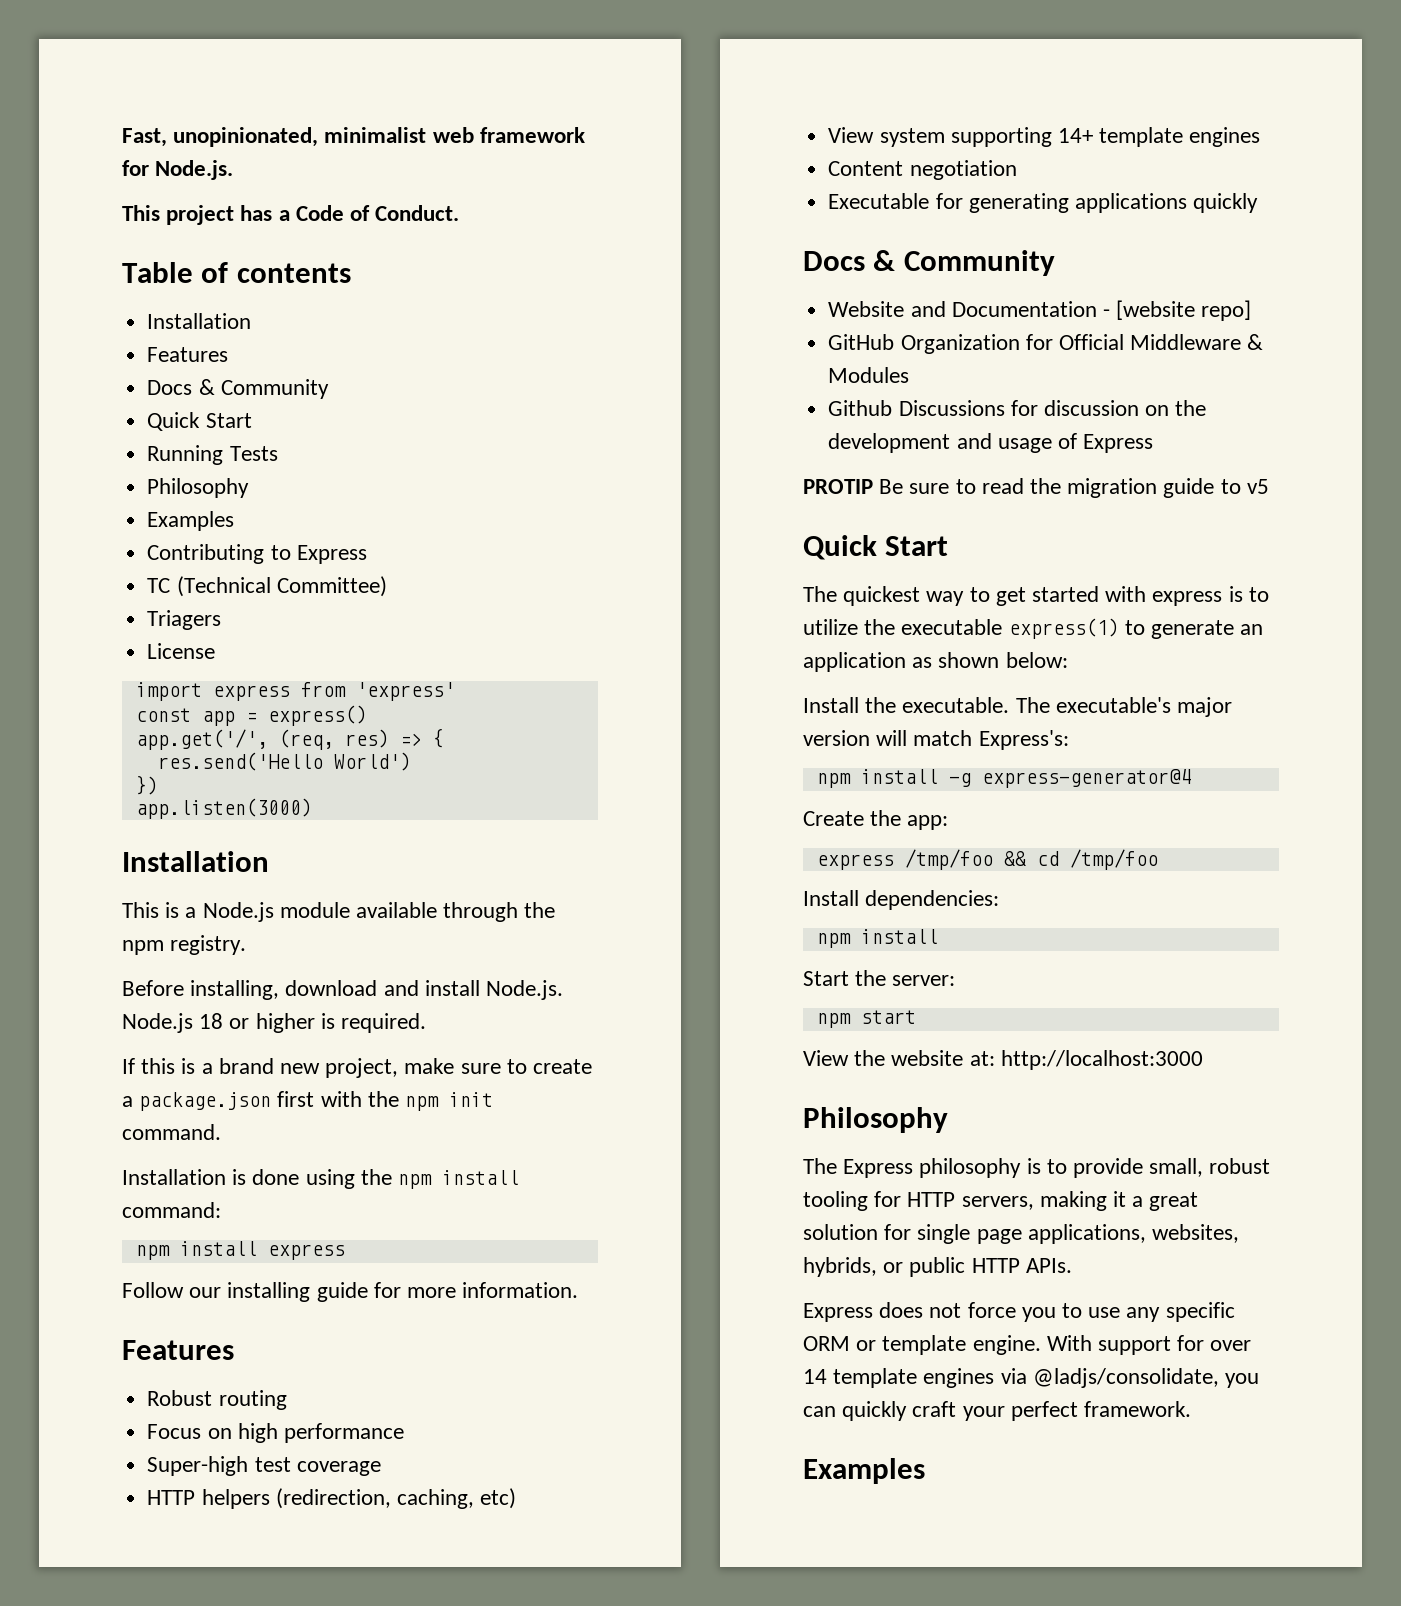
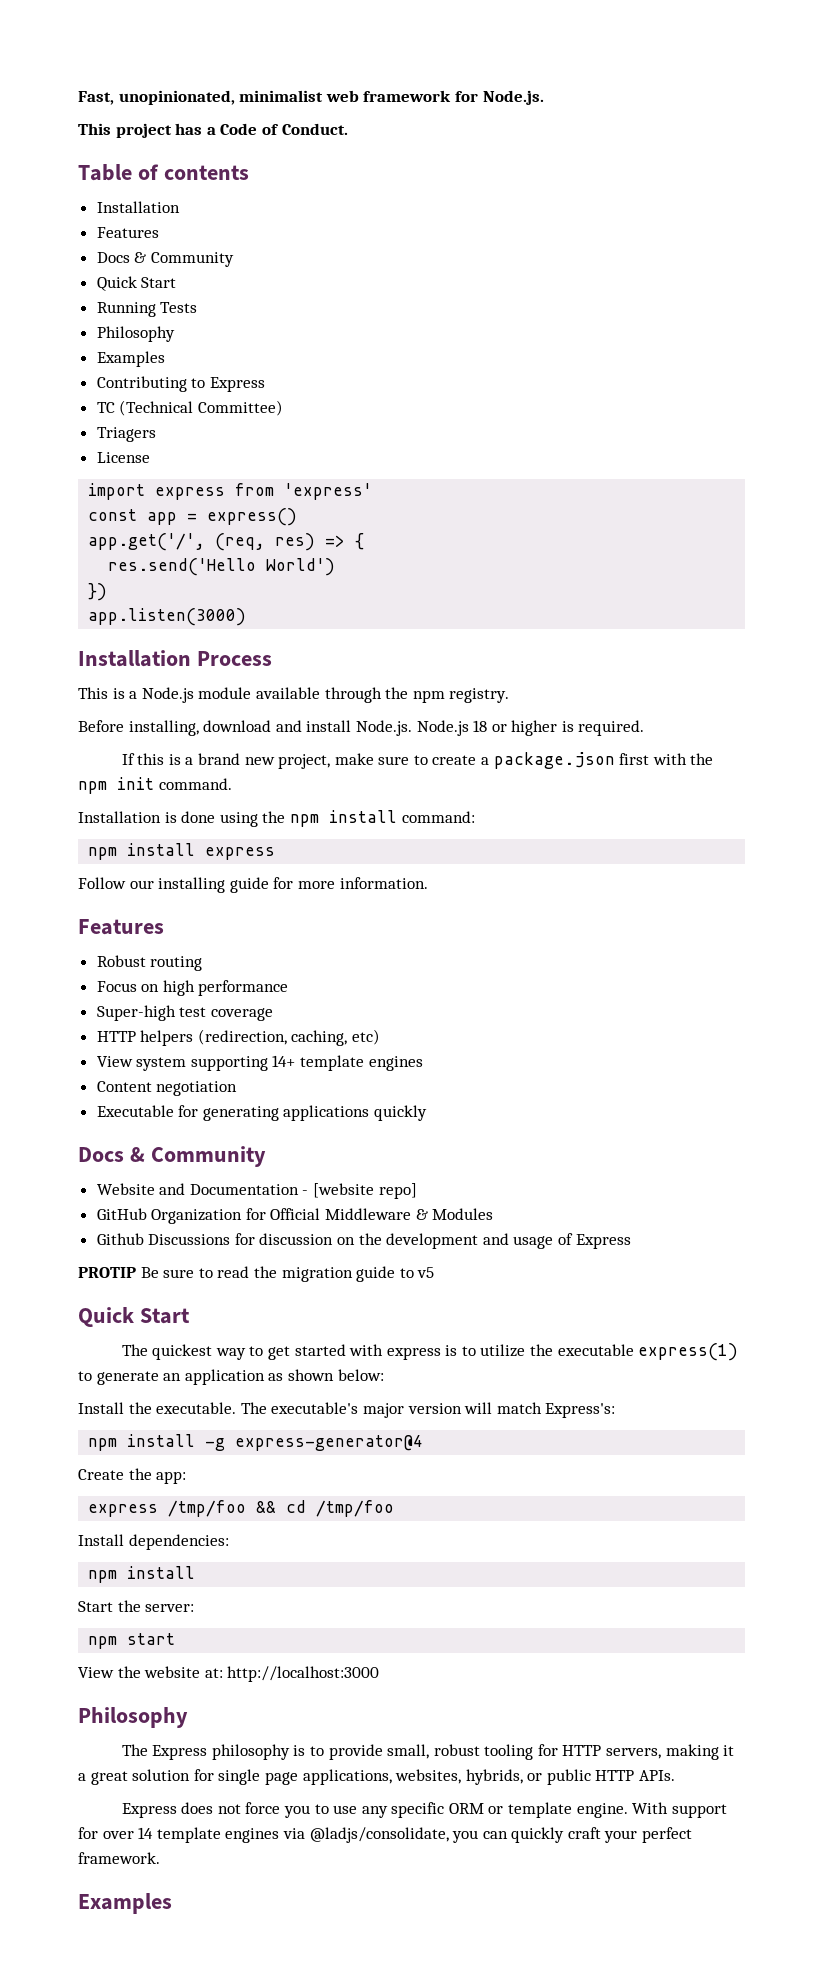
  app.listen(3000)
- Installation
+ Installation Process

